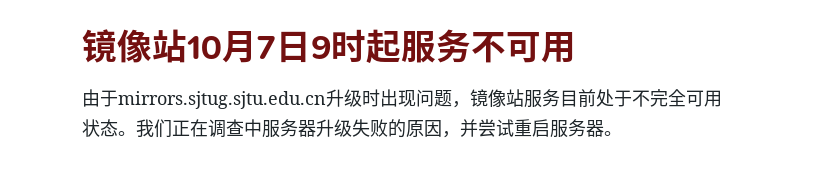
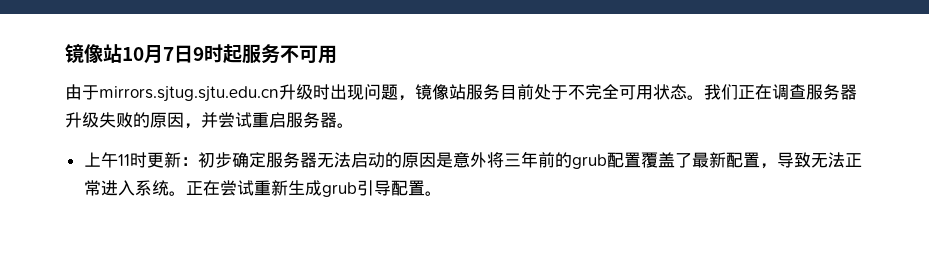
- 我们正在调查中服务器升级失败的原因，并尝试重启服务器。
+ 我们正在调查服务器升级失败的原因，并尝试重启服务器。
+ 上午11时更新：初步确定服务器无法启动的原因是意外将三年前的grub配置覆盖了最新配置，导致无法正常进入系统。正在尝试重新生成grub引导配置。

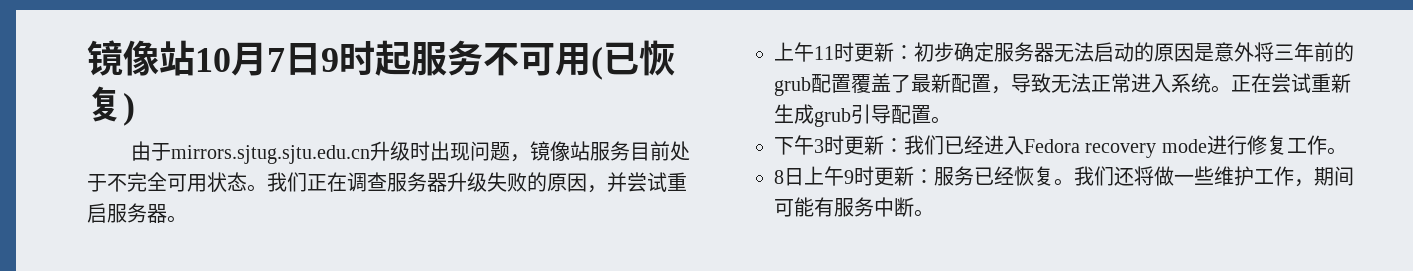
- 镜像站10月7日9时起服务不可用
+ 镜像站10月7日9时起服务不可用(已恢复)
+ 下午3时更新：我们已经进入Fedora recovery mode进行修复工作。
+ 8日上午9时更新：服务已经恢复。我们还将做一些维护工作，期间可能有服务中断。

